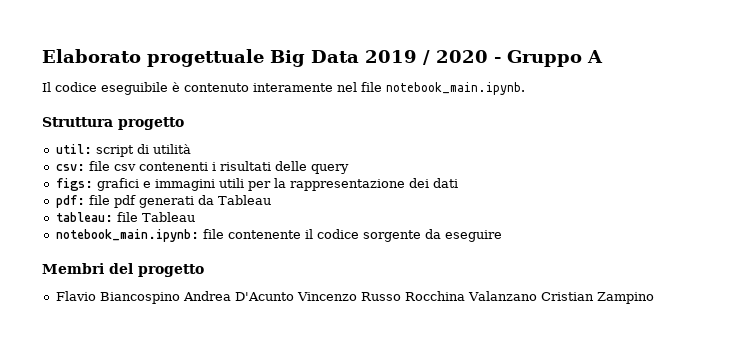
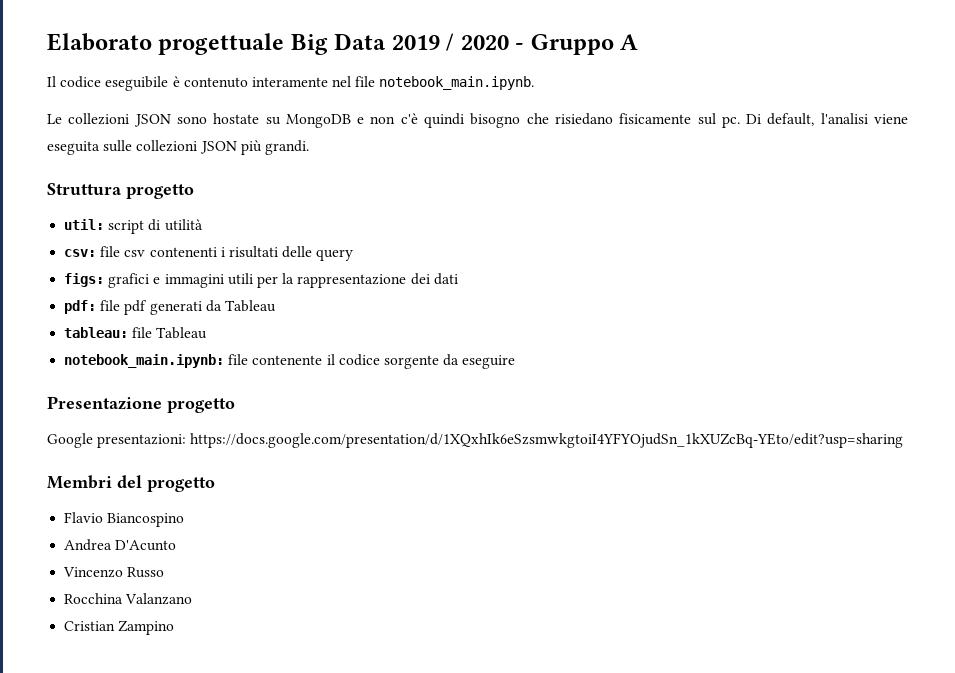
+ Le collezioni JSON sono hostate su MongoDB e non c'è quindi bisogno che risiedano fisicamente sul pc. Di default, l'analisi viene eseguita sulle collezioni JSON più grandi.
+ Presentazione progetto
+ Google presentazioni: https://docs.google.com/presentation/d/1XQxhIk6eSzsmwkgtoiI4YFYOjudSn_1kXUZcBq-YEto/edit?usp=sharing
- Flavio Biancospino Andrea D'Acunto Vincenzo Russo Rocchina Valanzano Cristian Zampino
+ Flavio Biancospino
+ Andrea D'Acunto
+ Vincenzo Russo
+ Rocchina Valanzano
+ Cristian Zampino

